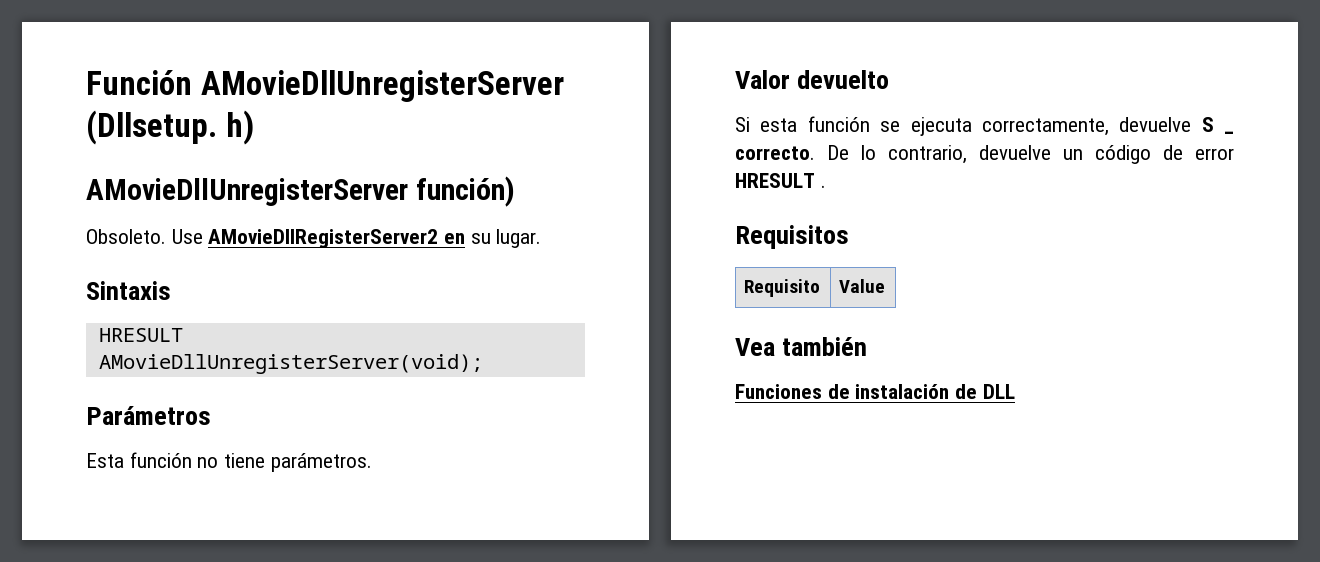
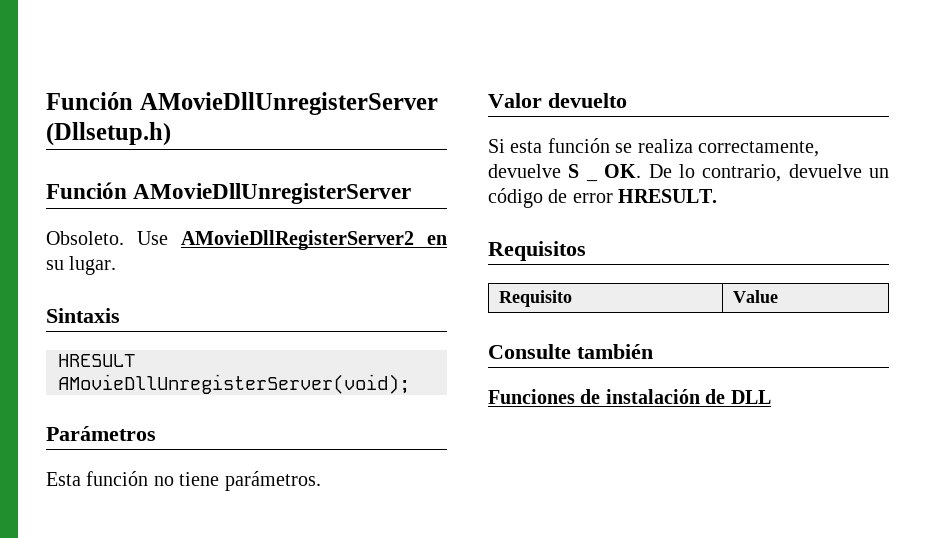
- Función AMovieDllUnregisterServer (Dllsetup. h)
- AMovieDllUnregisterServer función)
+ Función AMovieDllUnregisterServer (Dllsetup.h)
+ Función AMovieDllUnregisterServer
- Si esta función se ejecuta correctamente, devuelve S _ correcto. De lo contrario, devuelve un código de error HRESULT .
+ Si esta función se realiza correctamente, devuelve S _ OK. De lo contrario, devuelve un código de error HRESULT.
- Vea también
+ Consulte también

